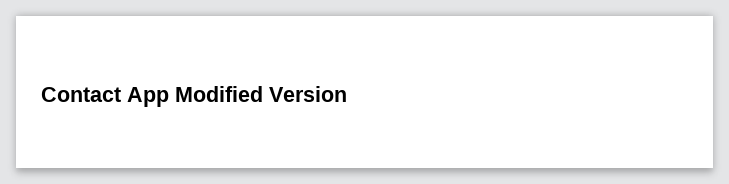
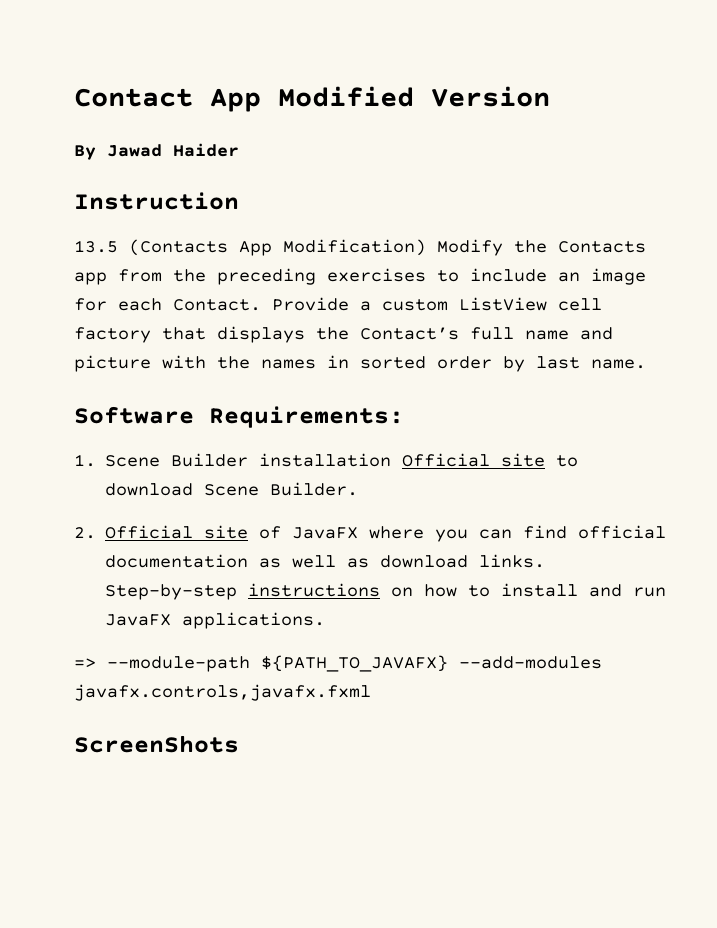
+ By Jawad Haider
+ Instruction
+ 13.5 (Contacts App Modification) Modify the Contacts app from the preceding exercises to include an image for each Contact. Provide a custom ListView cell factory that displays the Contact’s full name and picture with the names in sorted order by last name.
+ Software Requirements:
+ 1. Scene Builder installation Official site to download Scene Builder.
+ 2. Official site of JavaFX where you can find official documentation as well as download links. Step-by-step instructions on how to install and run JavaFX applications.
+ => --module-path ${PATH_TO_JAVAFX} --add-modules javafx.controls,javafx.fxml
+ ScreenShots

